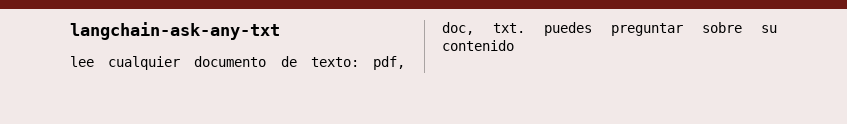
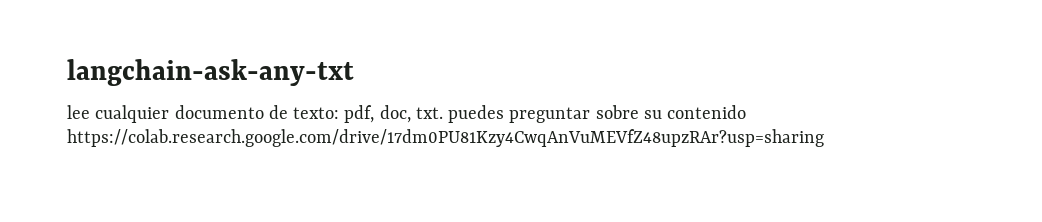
- lee cualquier documento de texto: pdf, doc, txt. puedes preguntar sobre su contenido
+ lee cualquier documento de texto: pdf, doc, txt. puedes preguntar sobre su contenido https://colab.research.google.com/drive/17dm0PU81Kzy4CwqAnVuMEVfZ48upzRAr?usp=sharing

